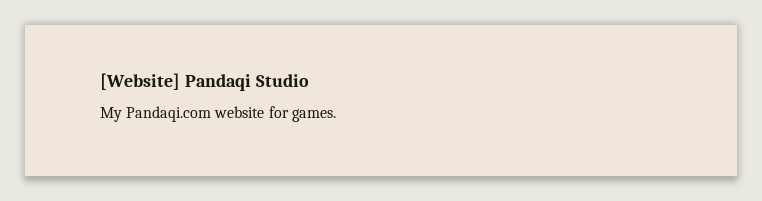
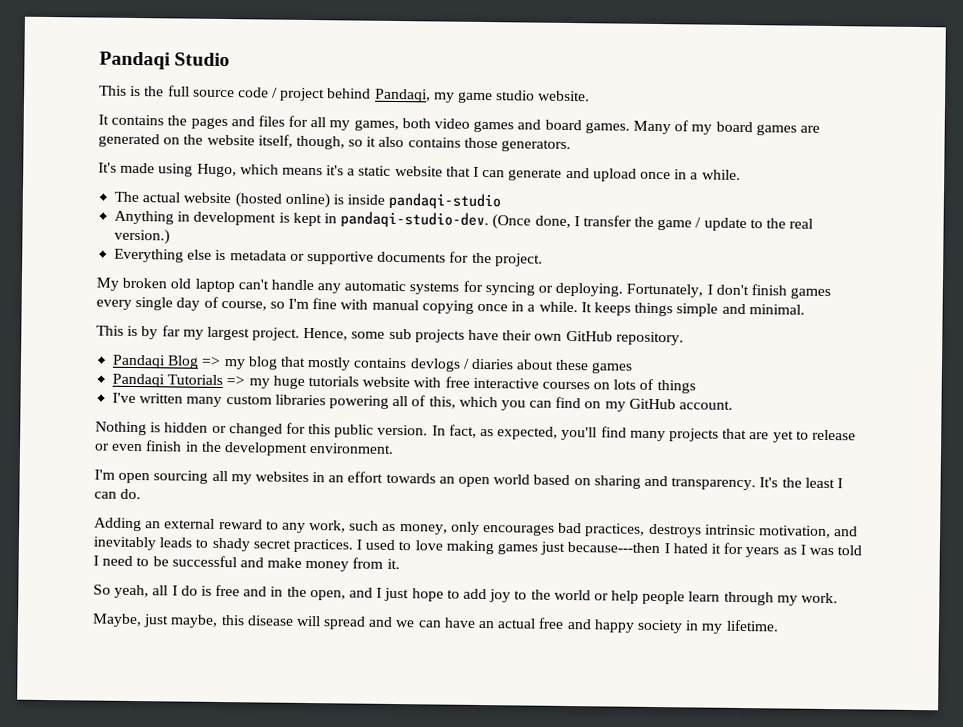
- [Website] Pandaqi Studio
+ Pandaqi Studio
- My Pandaqi.com website for games.
+ This is the full source code / project behind Pandaqi, my game studio website.
+ It contains the pages and files for all my games, both video games and board games. Many of my board games are generated on the website itself, though, so it also contains those generators.
+ It's made using Hugo, which means it's a static website that I can generate and upload once in a while.
+ The actual website (hosted online) is inside pandaqi-studio
+ Anything in development is kept in pandaqi-studio-dev. (Once done, I transfer the game / update to the real version.)
+ Everything else is metadata or supportive documents for the project.
+ My broken old laptop can't handle any automatic systems for syncing or deploying. Fortunately, I don't finish games every single day of course, so I'm fine with manual copying once in a while. It keeps things simple and minimal.
+ This is by far my largest project. Hence, some sub projects have their own GitHub repository.
+ Pandaqi Blog => my blog that mostly contains devlogs / diaries about these games
+ Pandaqi Tutorials => my huge tutorials website with free interactive courses on lots of things
+ I've written many custom libraries powering all of this, which you can find on my GitHub account.
+ Nothing is hidden or changed for this public version. In fact, as expected, you'll find many projects that are yet to release or even finish in the development environment.
+ I'm open sourcing all my websites in an effort towards an open world based on sharing and transparency. It's the least I can do.
+ Adding an external reward to any work, such as money, only encourages bad practices, destroys intrinsic motivation, and inevitably leads to shady secret practices. I used to love making games just because---then I hated it for years as I was told I need to be successful and make money from it.
+ So yeah, all I do is free and in the open, and I just hope to add joy to the world or help people learn through my work.
+ Maybe, just maybe, this disease will spread and we can have an actual free and happy society in my lifetime.

